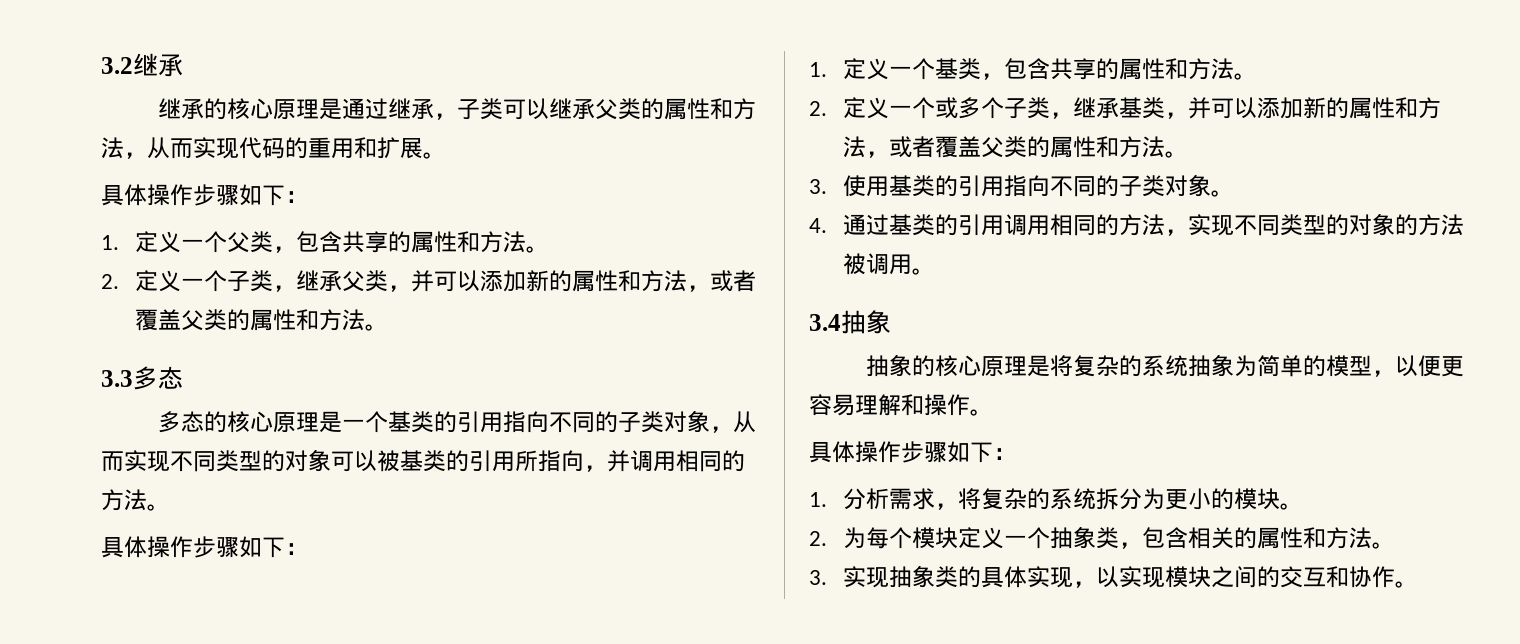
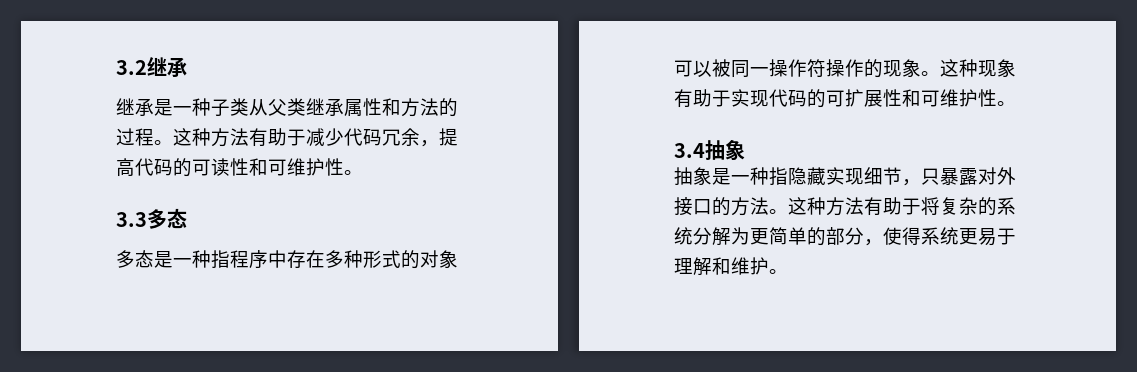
- 继承的核心原理是通过继承，子类可以继承父类的属性和方法，从而实现代码的重用和扩展。
- 具体操作步骤如下：
- 1.定义一个父类，包含共享的属性和方法。
- 2.定义一个子类，继承父类，并可以添加新的属性和方法，或者覆盖父类的属性和方法。
+ 继承是一种子类从父类继承属性和方法的过程。这种方法有助于减少代码冗余，提高代码的可读性和可维护性。
  3.3多态
- 多态的核心原理是一个基类的引用指向不同的子类对象，从而实现不同类型的对象可以被基类的引用所指向，并调用相同的方法。
- 具体操作步骤如下：
- 1.定义一个基类，包含共享的属性和方法。
- 2.定义一个或多个子类，继承基类，并可以添加新的属性和方法，或者覆盖父类的属性和方法。
- 3.使用基类的引用指向不同的子类对象。
- 4.通过基类的引用调用相同的方法，实现不同类型的对象的方法被调用。
+ 多态是一种指程序中存在多种形式的对象可以被同一操作符操作的现象。这种现象有助于实现代码的可扩展性和可维护性。
  3.4抽象
- 抽象的核心原理是将复杂的系统抽象为简单的模型，以便更容易理解和操作。
- 具体操作步骤如下：
- 1.分析需求，将复杂的系统拆分为更小的模块。
- 2.为每个模块定义一个抽象类，包含相关的属性和方法。
- 3.实现抽象类的具体实现，以实现模块之间的交互和协作。
+ 抽象是一种指隐藏实现细节，只暴露对外接口的方法。这种方法有助于将复杂的系统分解为更简单的部分，使得系统更易于理解和维护。

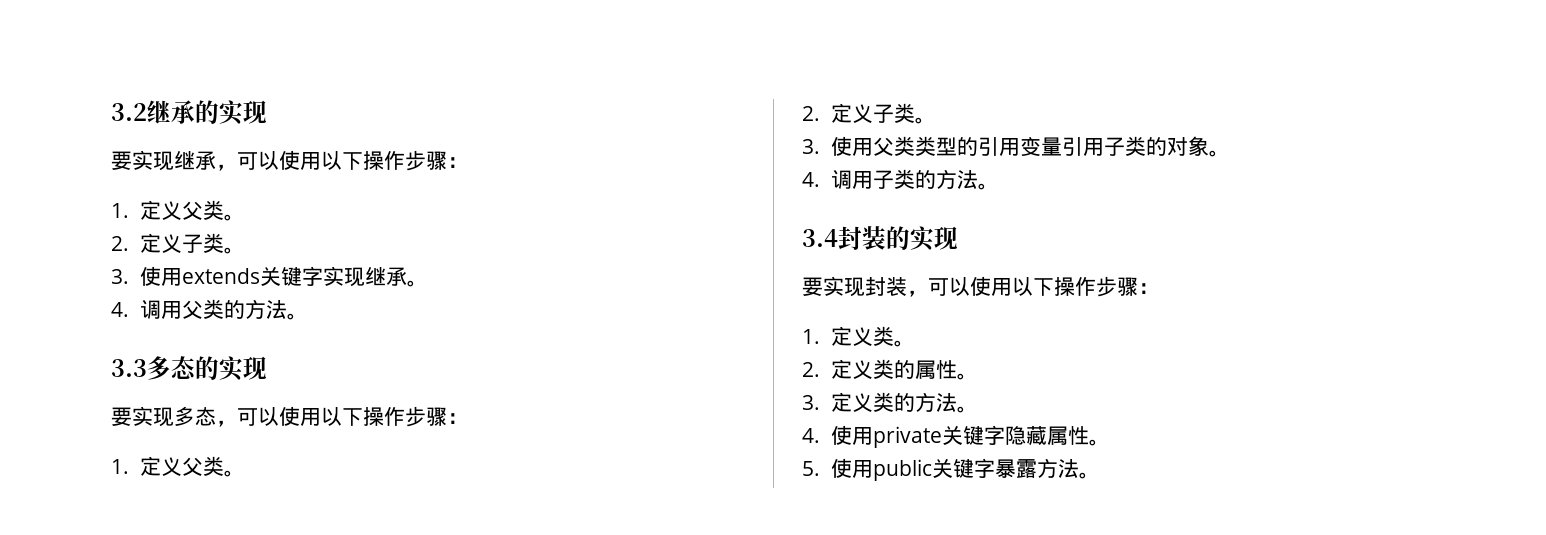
- 3.2继承
- 继承是一种子类从父类继承属性和方法的过程。这种方法有助于减少代码冗余，提高代码的可读性和可维护性。
- 3.3多态
- 多态是一种指程序中存在多种形式的对象可以被同一操作符操作的现象。这种现象有助于实现代码的可扩展性和可维护性。
- 3.4抽象
- 抽象是一种指隐藏实现细节，只暴露对外接口的方法。这种方法有助于将复杂的系统分解为更简单的部分，使得系统更易于理解和维护。
+ 3.2继承的实现
+ 要实现继承，可以使用以下操作步骤：
+ 1.定义父类。
+ 2.定义子类。
+ 3.使用extends关键字实现继承。
+ 4.调用父类的方法。
+ 3.3多态的实现
+ 要实现多态，可以使用以下操作步骤：
+ 1.定义父类。
+ 2.定义子类。
+ 3.使用父类类型的引用变量引用子类的对象。
+ 4.调用子类的方法。
+ 3.4封装的实现
+ 要实现封装，可以使用以下操作步骤：
+ 1.定义类。
+ 2.定义类的属性。
+ 3.定义类的方法。
+ 4.使用private关键字隐藏属性。
+ 5.使用public关键字暴露方法。

